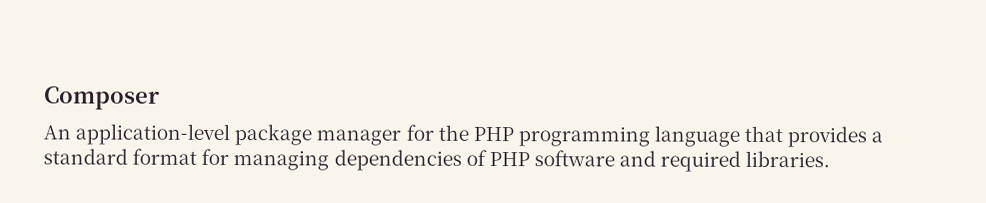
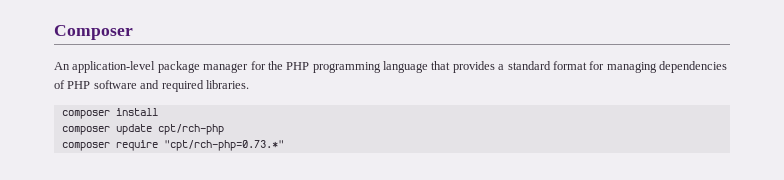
+ composer install
+ composer update cpt/rch-php
+ composer require "cpt/rch-php=0.73.*"

